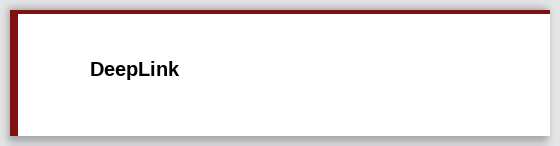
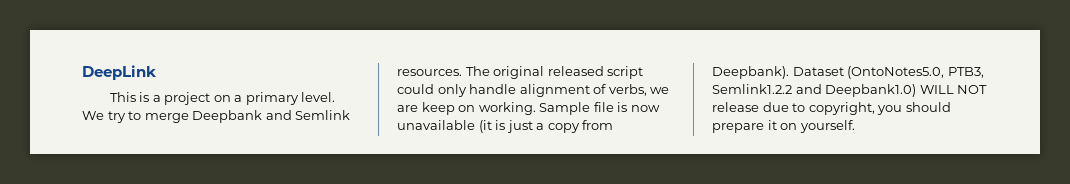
+ This is a project on a primary level. We try to merge Deepbank and Semlink resources. The original released script could only handle alignment of verbs, we are keep on working. Sample file is now unavailable (it is just a copy from Deepbank). Dataset (OntoNotes5.0, PTB3, Semlink1.2.2 and Deepbank1.0) WILL NOT release due to copyright, you should prepare it on yourself.

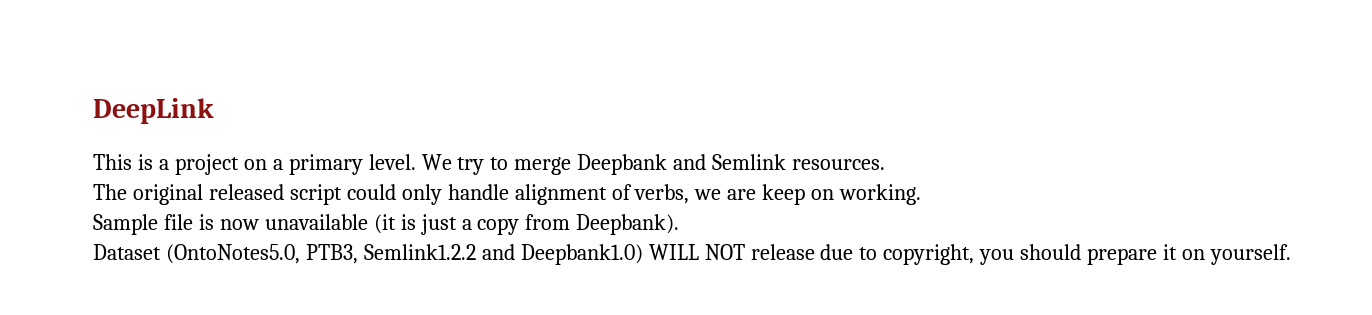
- We try to merge Deepbank and Semlink resources. The original released script could only handle alignment of verbs, we are keep on working. Sample file is now unavailable (it is just a copy from Deepbank). Dataset (OntoNotes5.0, PTB3, Semlink1.2.2 and Deepbank1.0) WILL NOT release due to copyright, you should prepare it on yourself.
+ We try to merge Deepbank and Semlink resources.
+ The original released script could only handle alignment of verbs, we are keep on working.
+ Sample file is now unavailable (it is just a copy from Deepbank).
+ Dataset (OntoNotes5.0, PTB3, Semlink1.2.2 and Deepbank1.0) WILL NOT release due to copyright, you should prepare it on yourself.

